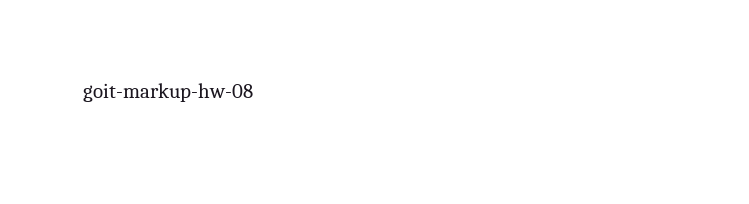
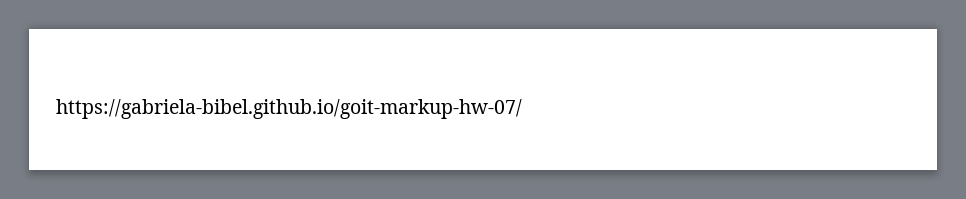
- goit-markup-hw-08
+ https://gabriela-bibel.github.io/goit-markup-hw-07/

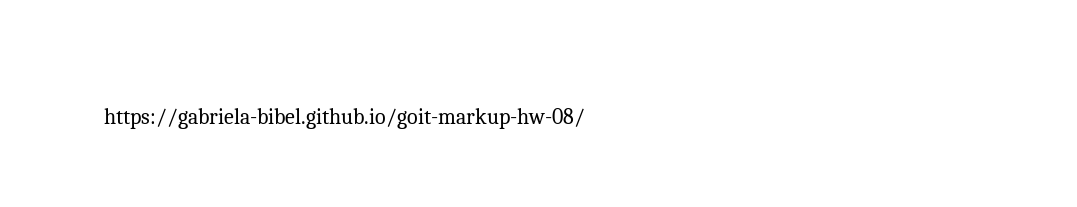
- https://gabriela-bibel.github.io/goit-markup-hw-07/
+ https://gabriela-bibel.github.io/goit-markup-hw-08/

